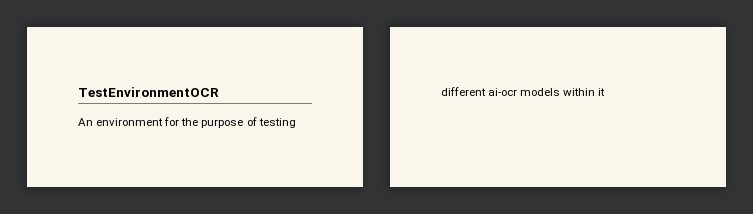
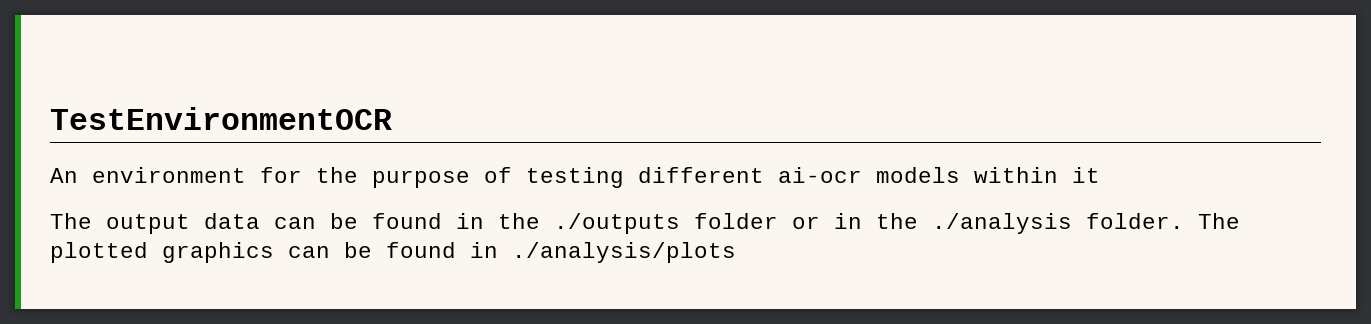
+ The output data can be found in the ./outputs folder or in the ./analysis folder. The plotted graphics can be found in ./analysis/plots

